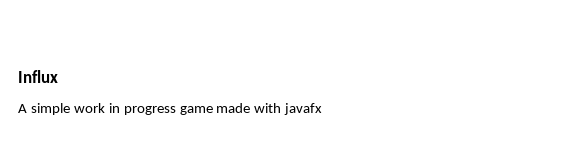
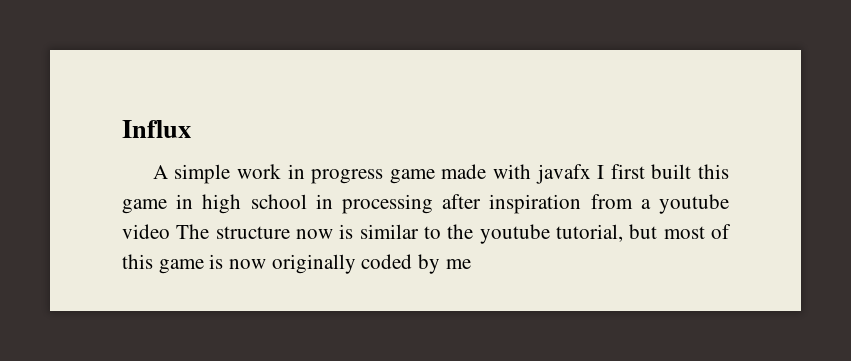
- A simple work in progress game made with javafx
+ A simple work in progress game made with javafx I first built this game in high school in processing after inspiration from a youtube video The structure now is similar to the youtube tutorial, but most of this game is now originally coded by me

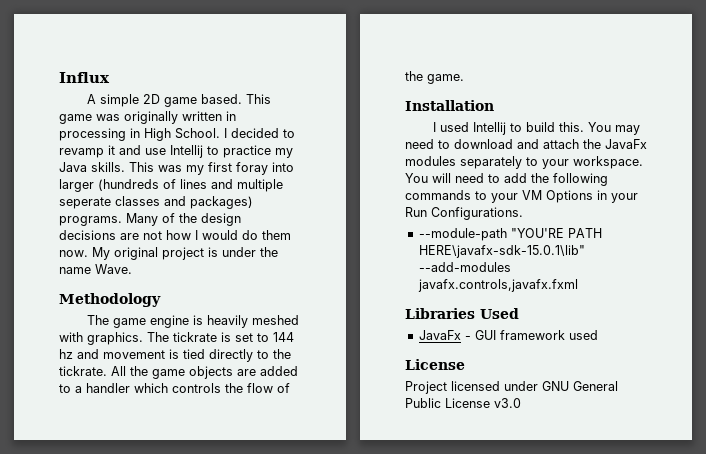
- A simple work in progress game made with javafx I first built this game in high school in processing after inspiration from a youtube video The structure now is similar to the youtube tutorial, but most of this game is now originally coded by me
+ A simple 2D game based. This game was originally written in processing in High School. I decided to revamp it and use Intellij to practice my Java skills. This was my first foray into larger (hundreds of lines and multiple seperate classes and packages) programs. Many of the design decisions are not how I would do them now. My original project is under the name Wave.
+ Methodology
+ The game engine is heavily meshed with graphics. The tickrate is set to 144 hz and movement is tied directly to the tickrate. All the game objects are added to a handler which controls the flow of the game.
+ Installation
+ I used Intellij to build this. You may need to download and attach the JavaFx modules separately to your workspace. You will need to add the following commands to your VM Options in your Run Configurations.
+ --module-path "YOU'RE PATH HERE\javafx-sdk-15.0.1\lib" --add-modules javafx.controls,javafx.fxml
+ Libraries Used
+ JavaFx - GUI framework used
+ License
+ Project licensed under GNU General Public License v3.0

